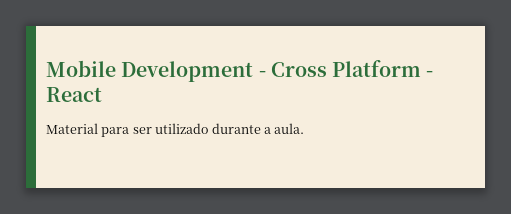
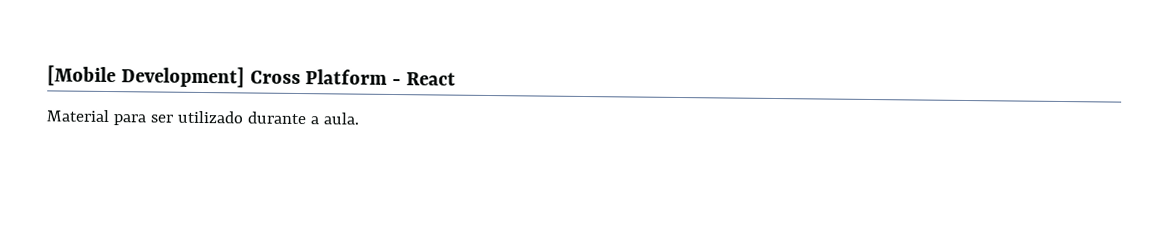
- Mobile Development - Cross Platform - React
+ [Mobile Development] Cross Platform - React

